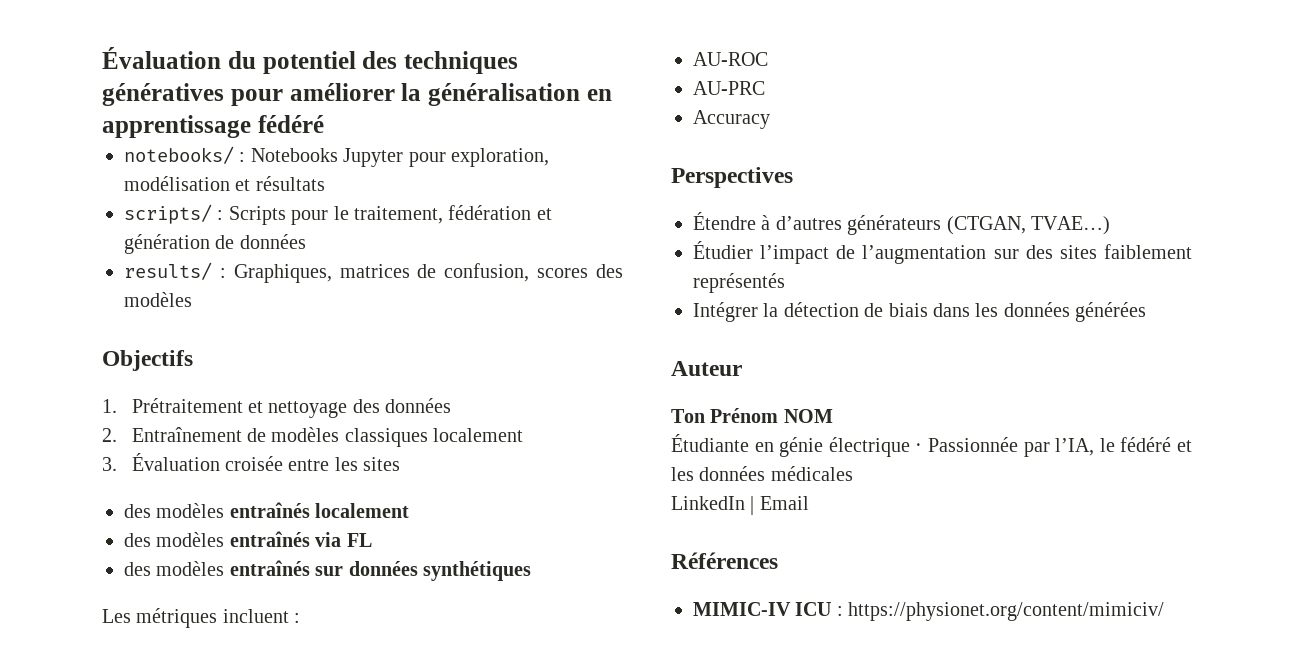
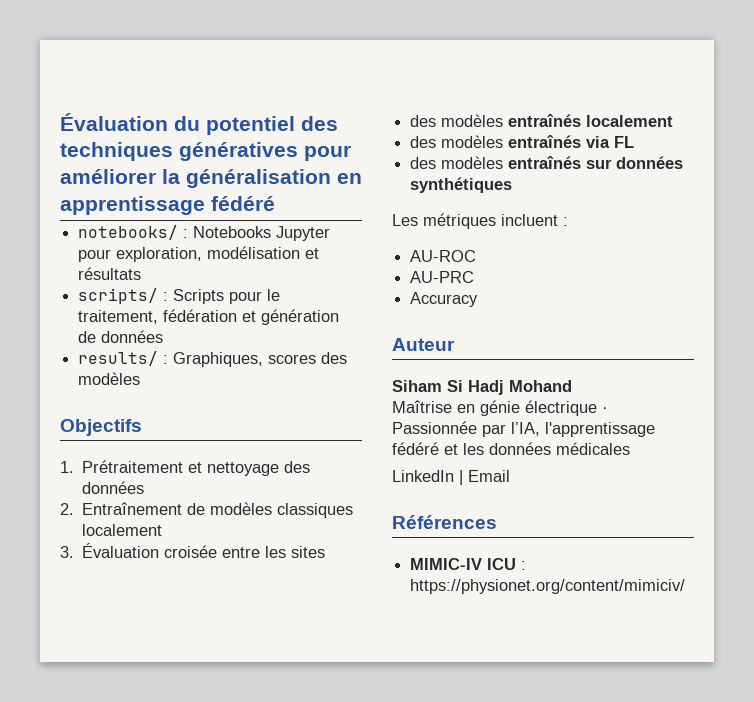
- results/ : Graphiques, matrices de confusion, scores des modèles
+ results/ : Graphiques, scores des modèles
- Perspectives
- Étendre à d’autres générateurs (CTGAN, TVAE…)
- Étudier l’impact de l’augmentation sur des sites faiblement représentés
- Intégrer la détection de biais dans les données générées
  Auteur
- Ton Prénom NOM
- Étudiante en génie électrique · Passionnée par l’IA, le fédéré et les données médicales
+ Siham Si Hadj Mohand
+ Maîtrise en génie électrique · Passionnée par l’IA, l'apprentissage fédéré et les données médicales

